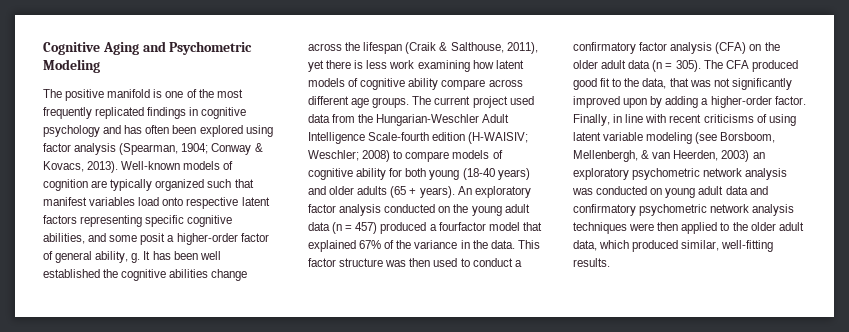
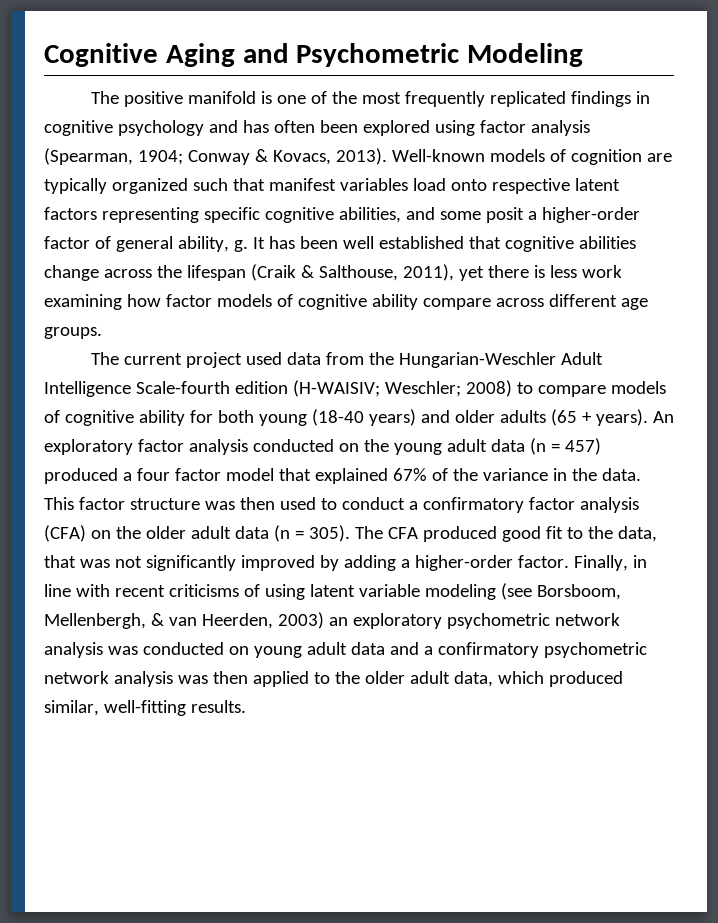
- It has been well established the cognitive abilities change across the lifespan (Craik & Salthouse, 2011), yet there is less work examining how latent models of cognitive ability compare across different age groups. The current project used data from the Hungarian-Weschler Adult Intelligence Scale-fourth edition (H-WAISIV;
+ It has been well established that cognitive abilities change across the lifespan (Craik & Salthouse, 2011), yet there is less work examining how factor models of cognitive ability compare across different age groups.
+ The current project used data from the Hungarian-Weschler Adult Intelligence Scale-fourth edition (H-WAISIV;
- An exploratory factor analysis conducted on the young adult data (n = 457) produced a fourfactor model that explained 67% of the variance in the data.
+ An exploratory factor analysis conducted on the young adult data (n = 457) produced a four factor model that explained 67% of the variance in the data.
- The CFA produced good fit to the data, that was not significantly improved upon by adding a higher-order factor.
+ The CFA produced good fit to the data, that was not significantly improved by adding a higher-order factor.
- Finally, in line with recent criticisms of using latent variable modeling (see Borsboom, Mellenbergh, & van Heerden, 2003) an exploratory psychometric network analysis was conducted on young adult data and confirmatory psychometric network analysis techniques were then applied to the older adult data, which produced similar, well-fitting results.
+ Finally, in line with recent criticisms of using latent variable modeling (see Borsboom, Mellenbergh, & van Heerden, 2003) an exploratory psychometric network analysis was conducted on young adult data and a confirmatory psychometric network analysis was then applied to the older adult data, which produced similar, well-fitting results.

